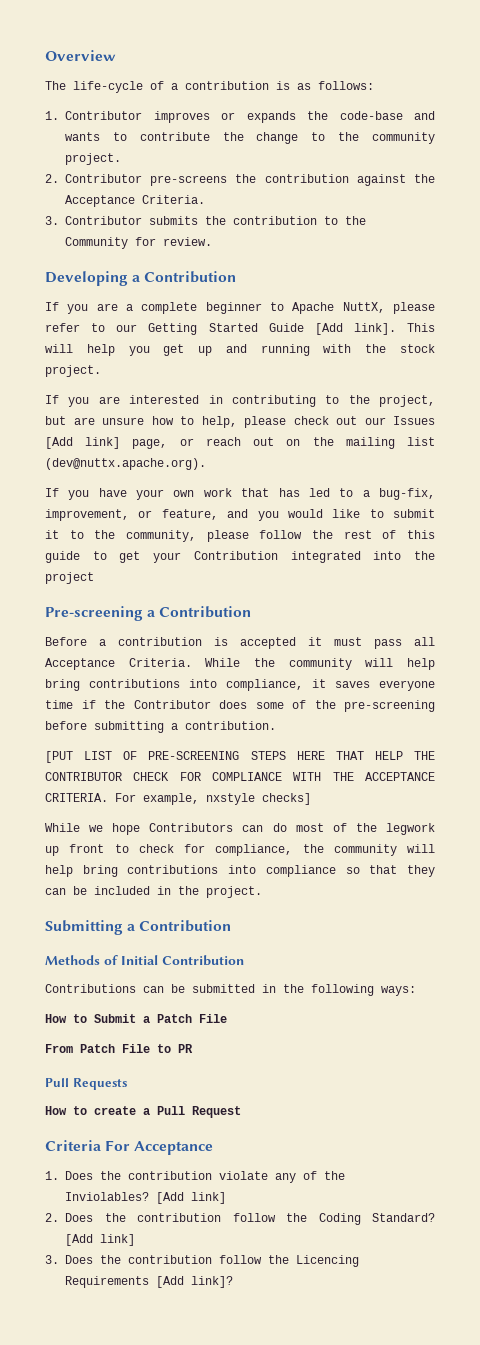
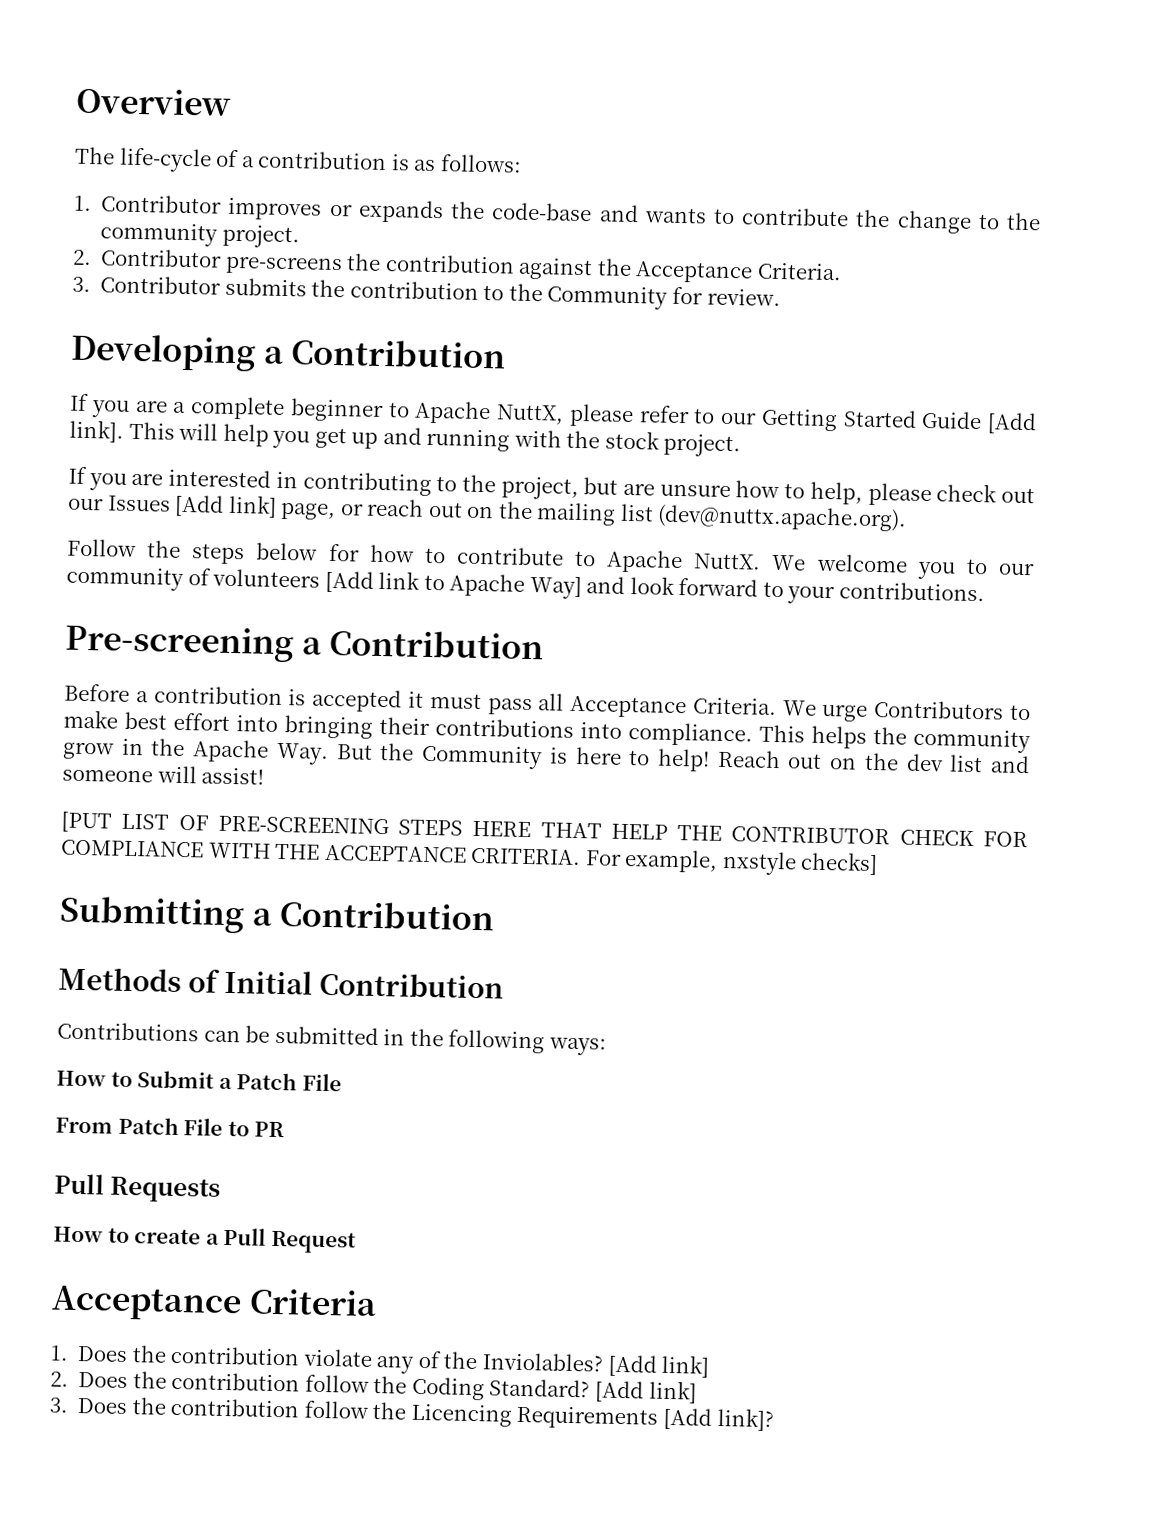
- If you have your own work that has led to a bug-fix, improvement, or feature, and you would like to submit it to the community, please follow the rest of this guide to get your Contribution integrated into the project
+ Follow the steps below for how to contribute to Apache NuttX. We welcome you to our community of volunteers [Add link to Apache Way] and look forward to your contributions.
- While the community will help bring contributions into compliance, it saves everyone time if the Contributor does some of the pre-screening before submitting a contribution.
+ We urge Contributors to make best effort into bringing their contributions into compliance. This helps the community grow in the Apache Way. But the Community is here to help! Reach out on the dev list and someone will assist!
- While we hope Contributors can do most of the legwork up front to check for compliance, the community will help bring contributions into compliance so that they can be included in the project.
- Criteria For Acceptance
+ Acceptance Criteria

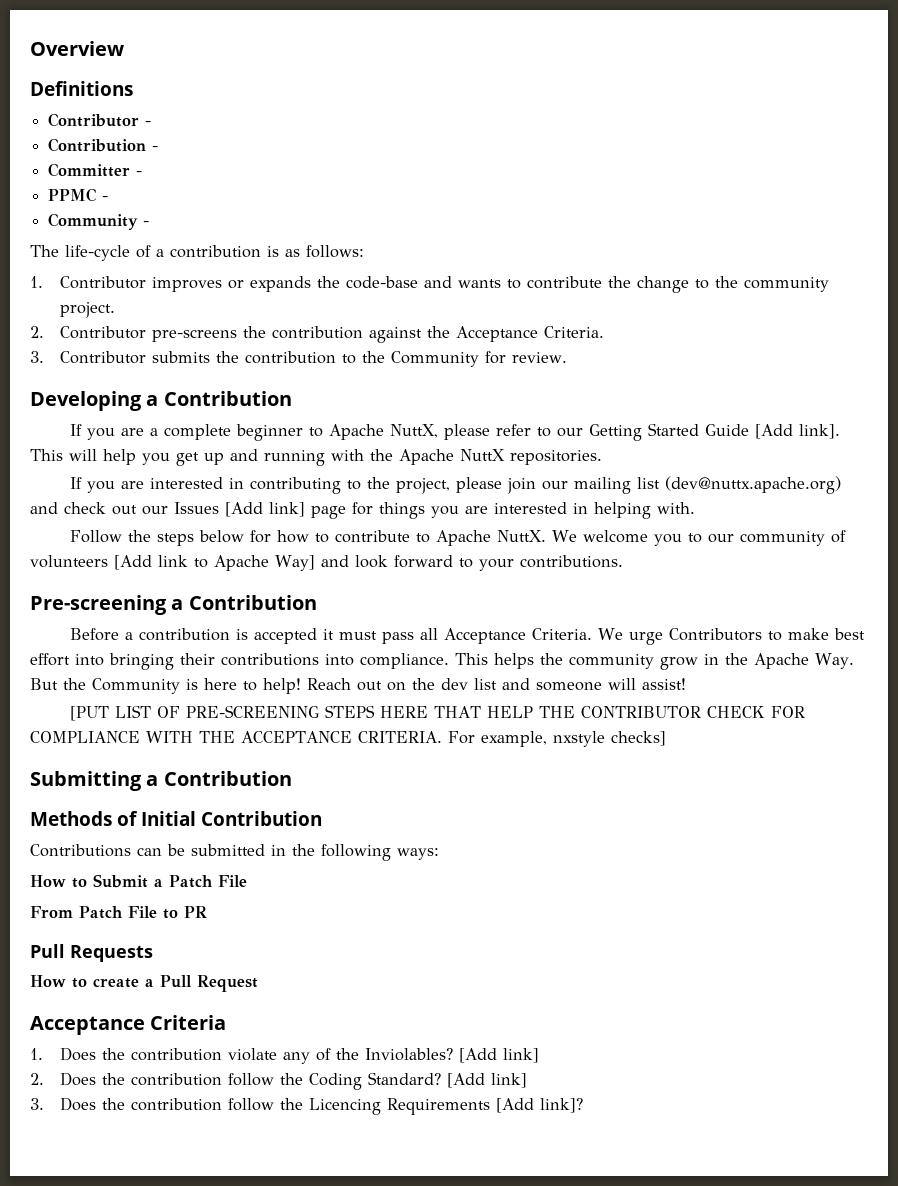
+ Definitions
+ Contributor -
+ Contribution -
+ Committer -
+ PPMC -
+ Community -
- This will help you get up and running with the stock project.
+ This will help you get up and running with the Apache NuttX repositories.
- If you are interested in contributing to the project, but are unsure how to help, please check out our Issues [Add link] page, or reach out on the mailing list (dev@nuttx.apache.org).
+ If you are interested in contributing to the project, please join our mailing list (dev@nuttx.apache.org) and check out our Issues [Add link] page for things you are interested in helping with.

